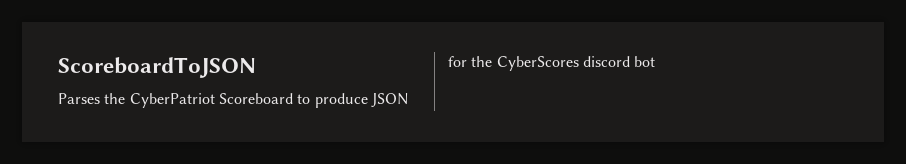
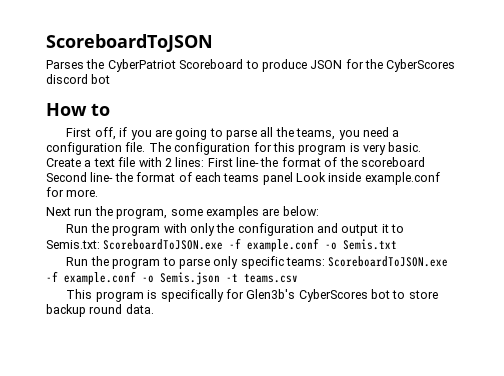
+ How to
+ First off, if you are going to parse all the teams, you need a configuration file. The configuration for this program is very basic. Create a text file with 2 lines: First line- the format of the scoreboard Second line- the format of each teams panel Look inside example.conf for more.
+ Next run the program, some examples are below:
+ Run the program with only the configuration and output it to Semis.txt: ScoreboardToJSON.exe -f example.conf -o Semis.txt
+ Run the program to parse only specific teams: ScoreboardToJSON.exe -f example.conf -o Semis.json -t teams.csv
+ This program is specifically for Glen3b's CyberScores bot to store backup round data.

